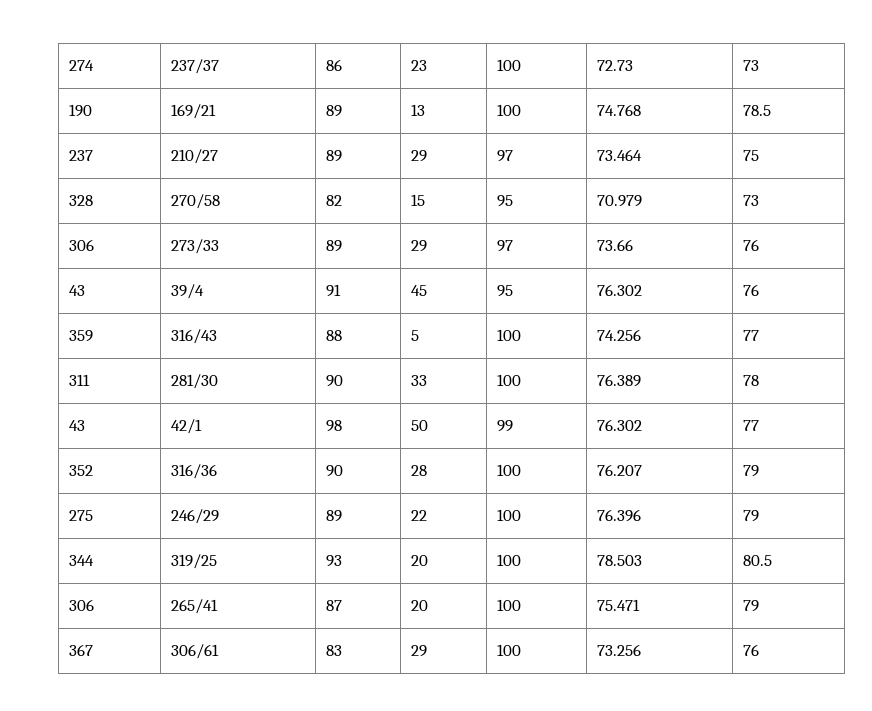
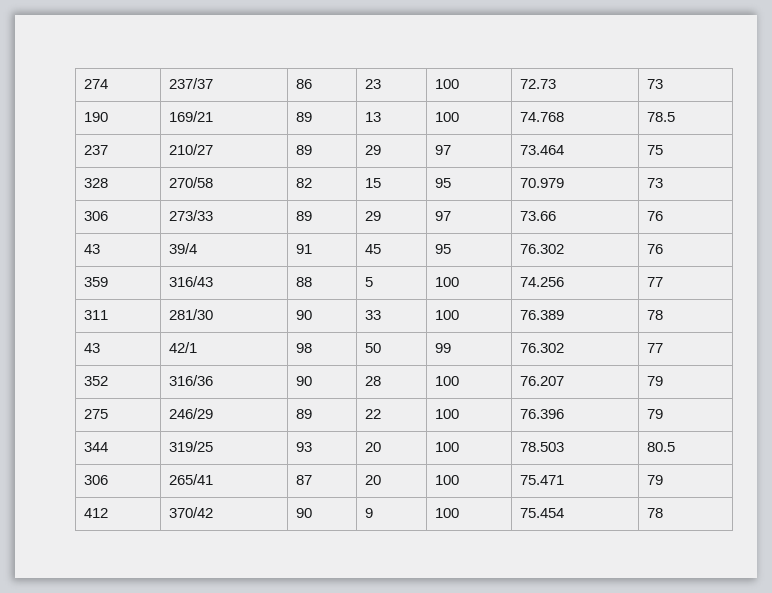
- 367 | 306/61 | 83 | 29 | 100 | 73.256 | 76
+ 412 | 370/42 | 90 | 9 | 100 | 75.454 | 78

